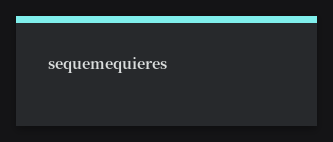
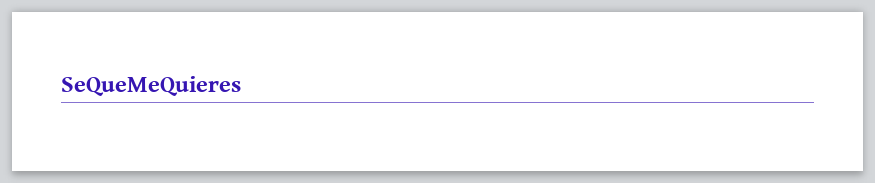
- sequemequieres
+ SeQueMeQuieres

